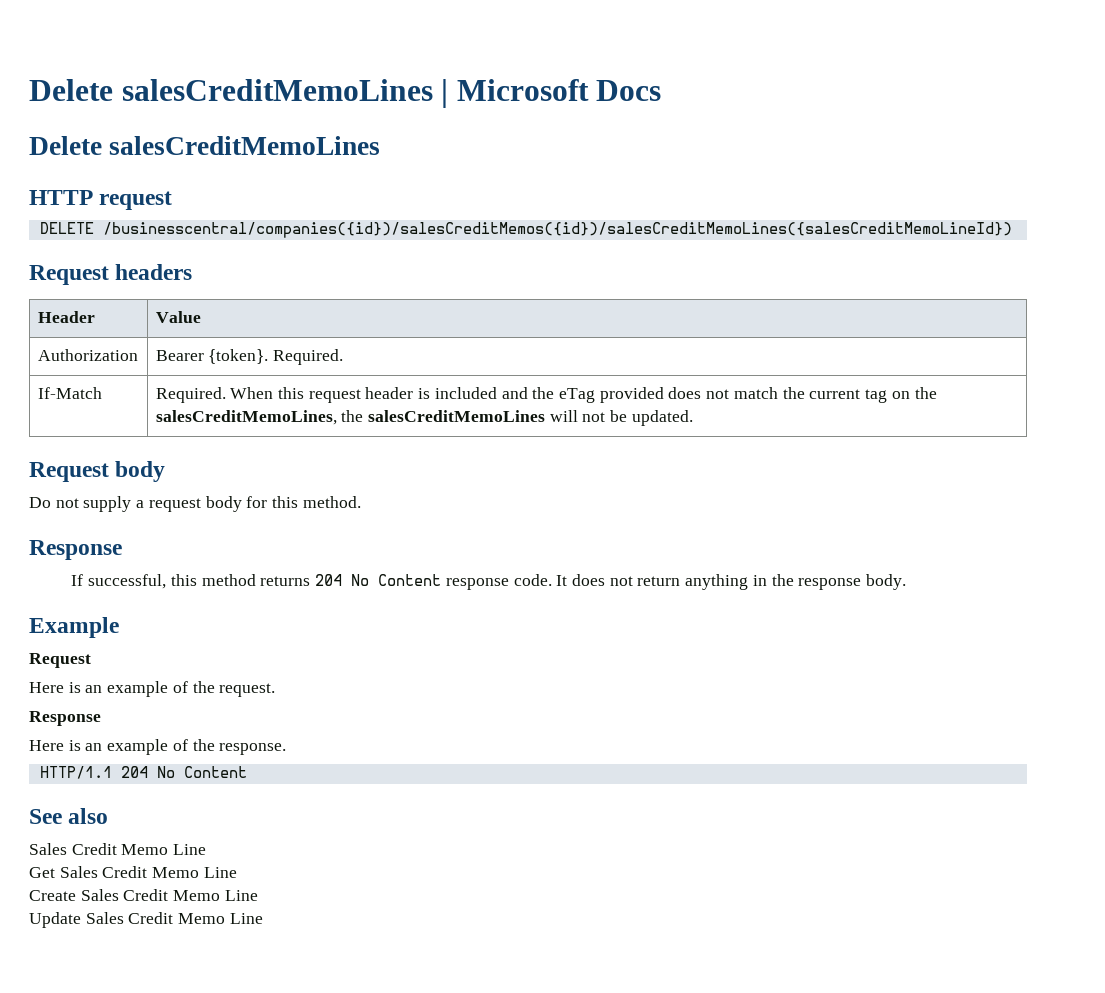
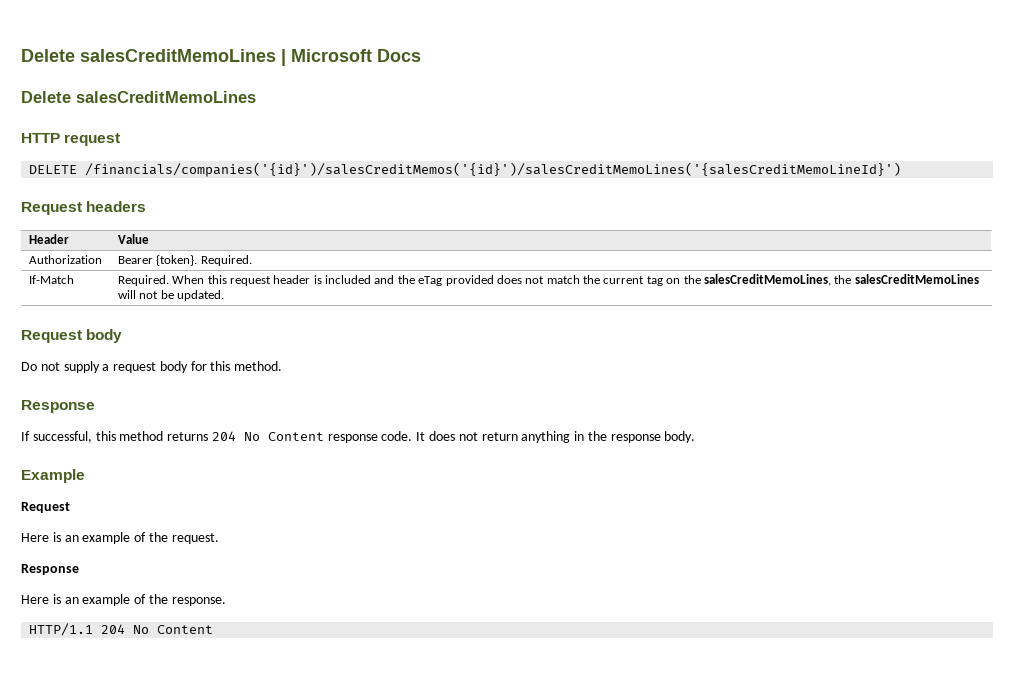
- DELETE /businesscentral/companies({id})/salesCreditMemos({id})/salesCreditMemoLines({salesCreditMemoLineId})
+ DELETE /financials/companies('{id}')/salesCreditMemos('{id}')/salesCreditMemoLines('{salesCreditMemoLineId}')
- See also
- Sales Credit Memo Line
- Get Sales Credit Memo Line
- Create Sales Credit Memo Line
- Update Sales Credit Memo Line

